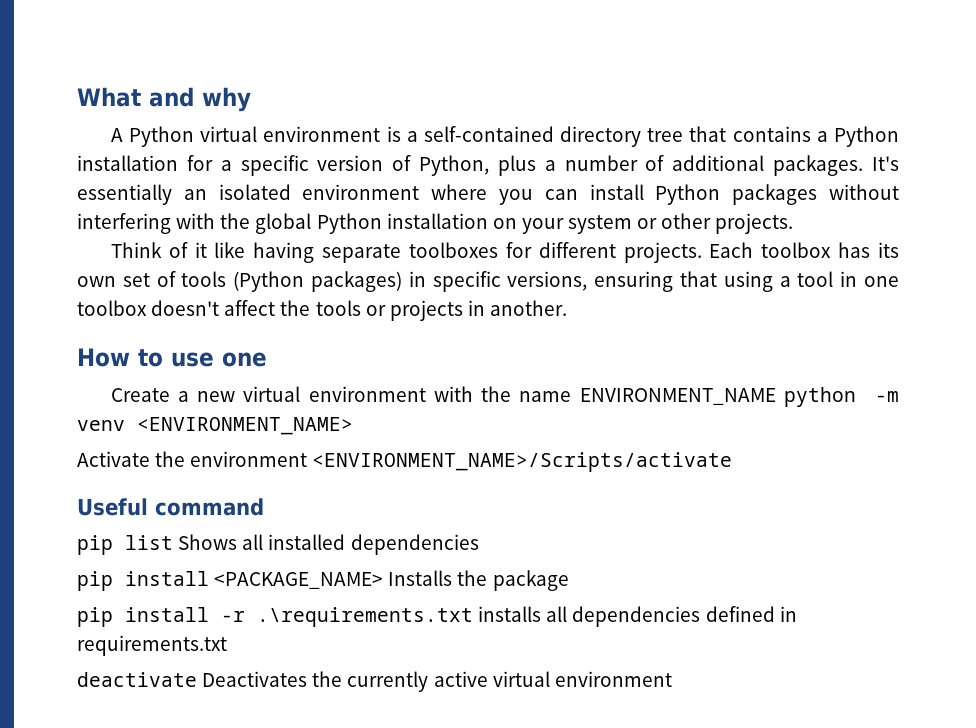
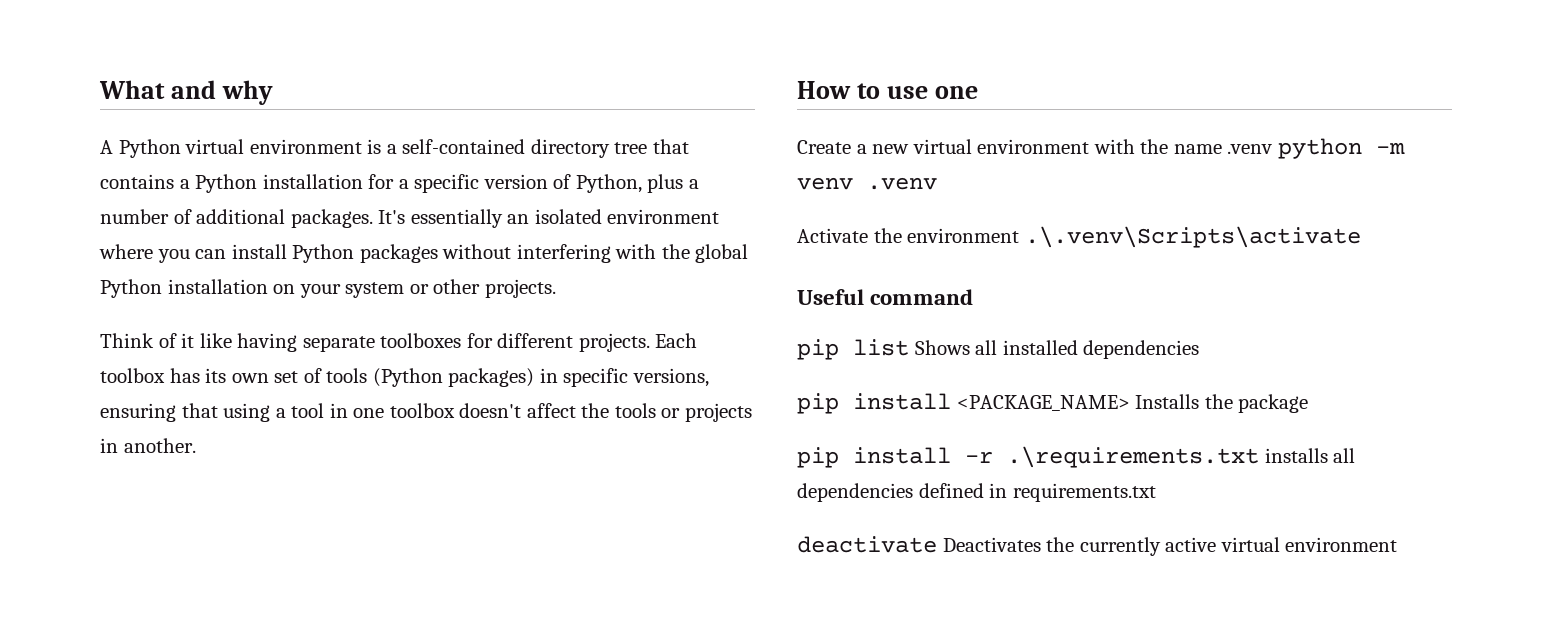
- Create a new virtual environment with the name ENVIRONMENT_NAME python -m venv <ENVIRONMENT_NAME>
+ Create a new virtual environment with the name .venv python -m venv .venv
- Activate the environment <ENVIRONMENT_NAME>/Scripts/activate
+ Activate the environment .\.venv\Scripts\activate

